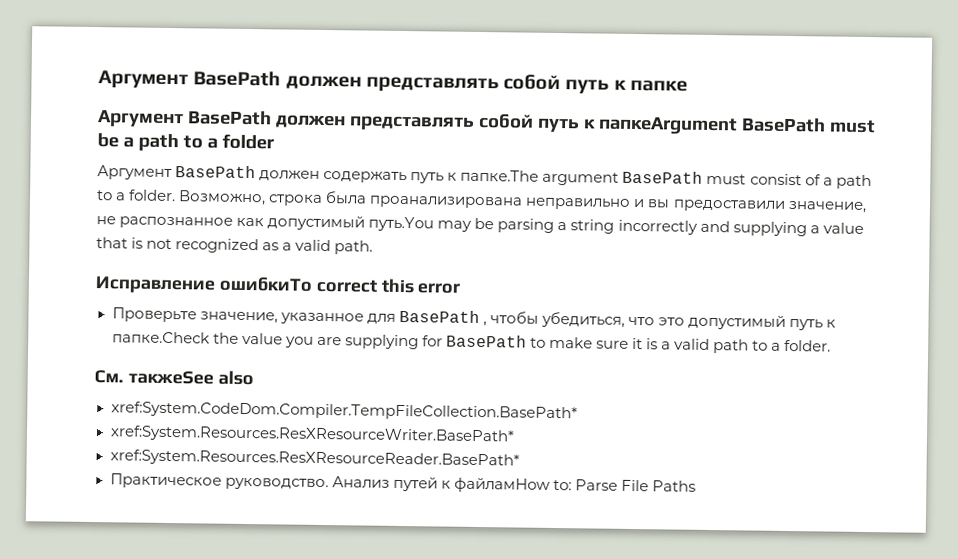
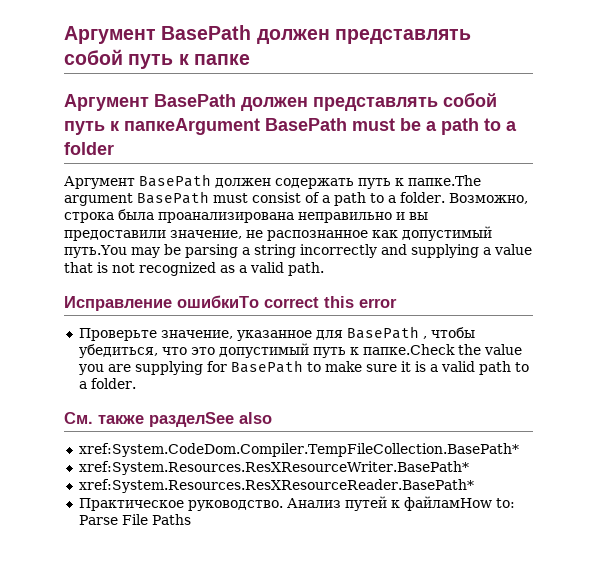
- См. такжеSee also
+ См. также разделSee also

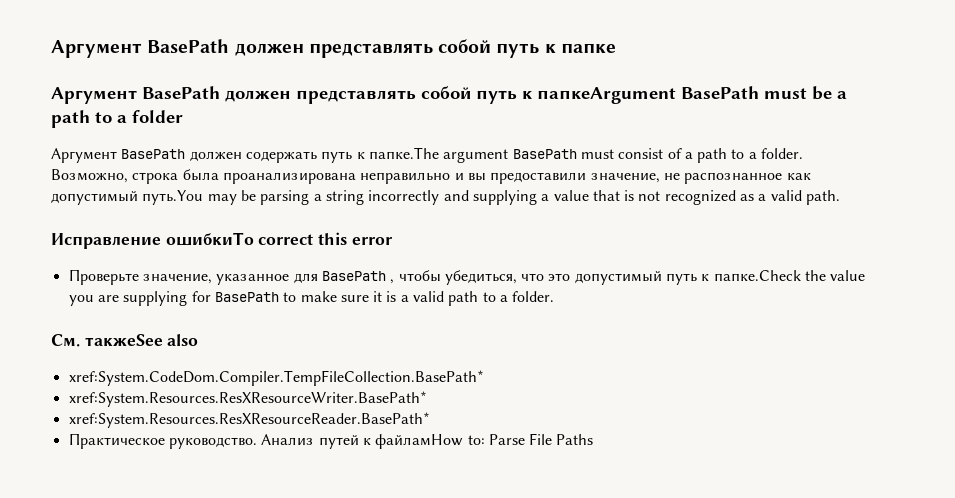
- См. также разделSee also
+ См. такжеSee also

